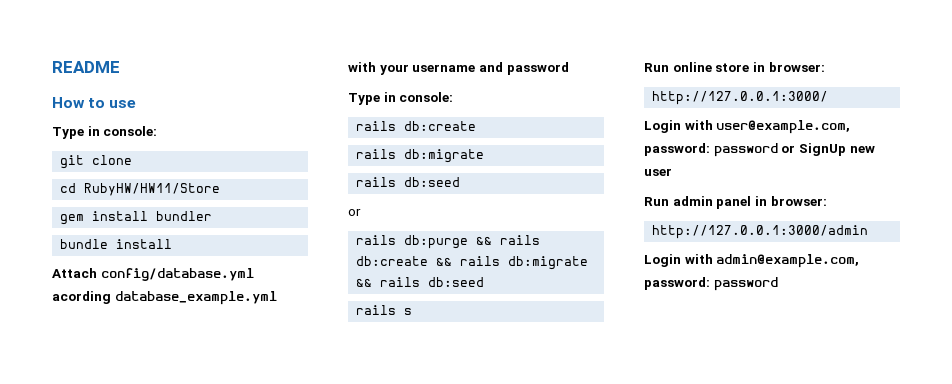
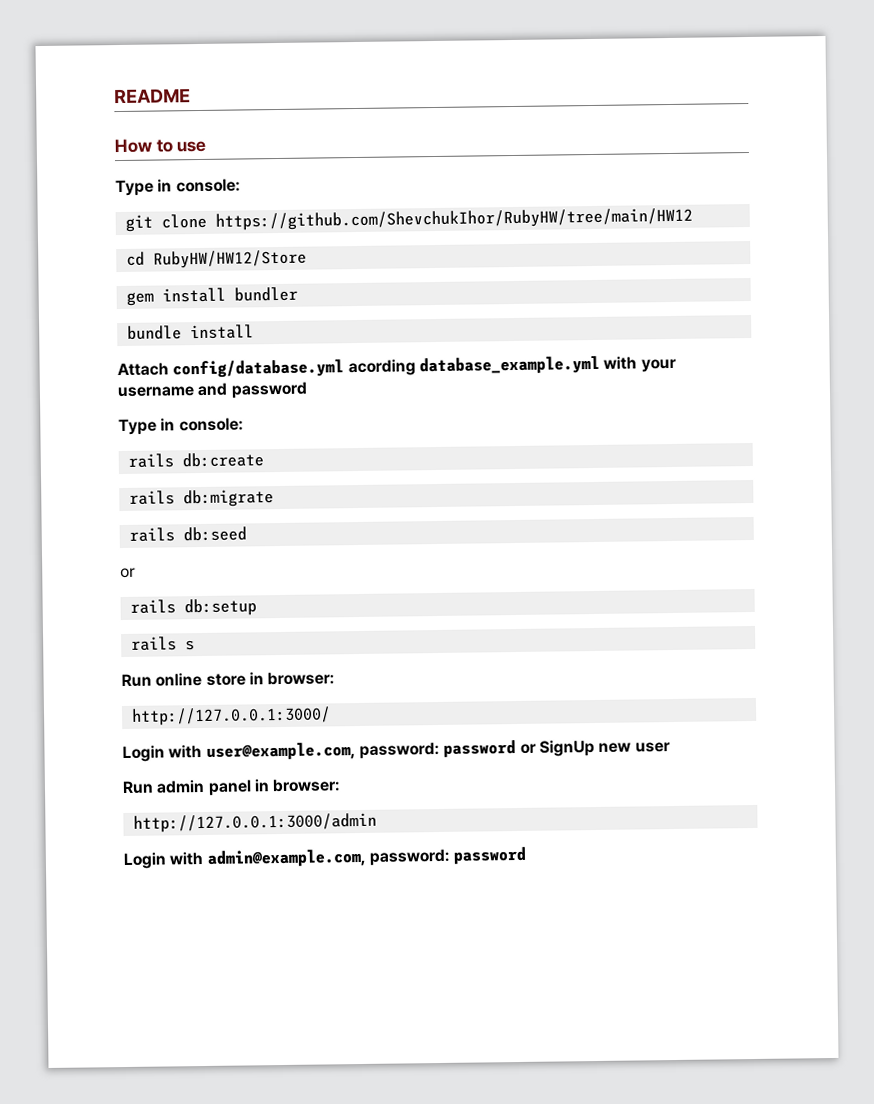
- git clone
+ git clone https://github.com/ShevchukIhor/RubyHW/tree/main/HW12
- cd RubyHW/HW11/Store
+ cd RubyHW/HW12/Store
- rails db:purge && rails db:create && rails db:migrate && rails db:seed
+ rails db:setup

